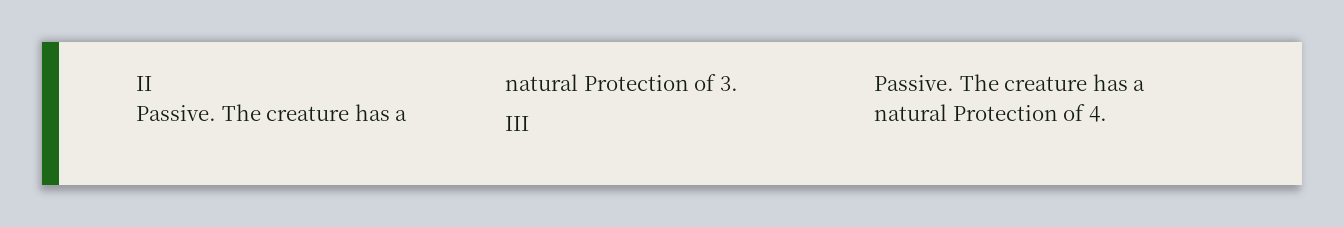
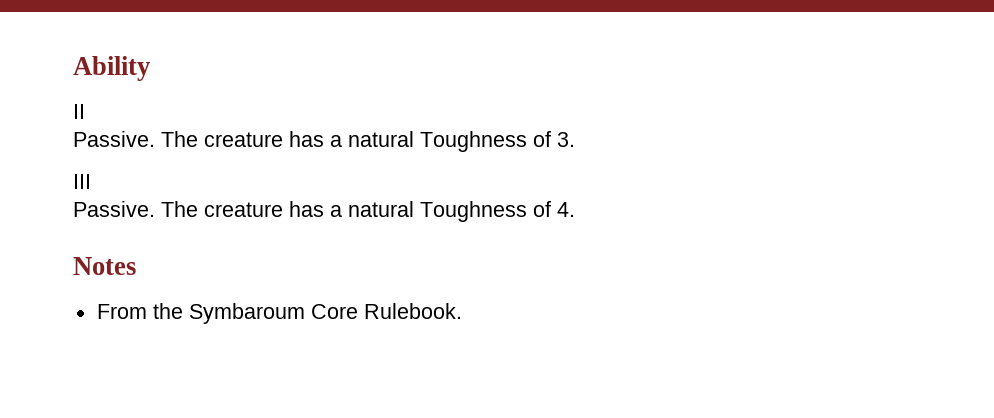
+ Ability
- The creature has a natural Protection of 3.
+ The creature has a natural Toughness of 3.
- The creature has a natural Protection of 4.
+ The creature has a natural Toughness of 4.
+ Notes
+ From the Symbaroum Core Rulebook.

